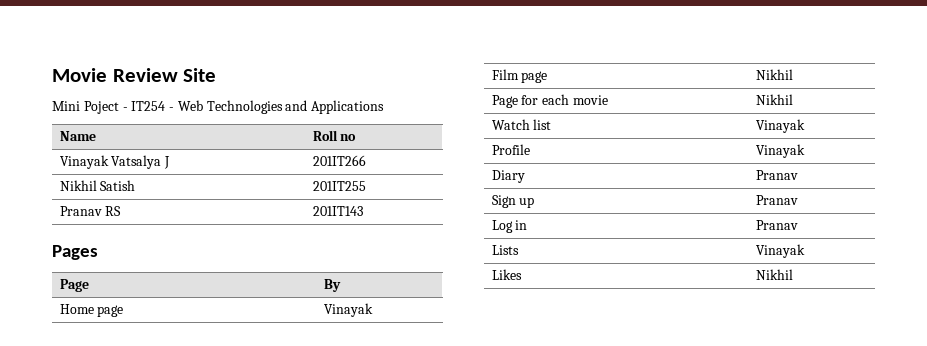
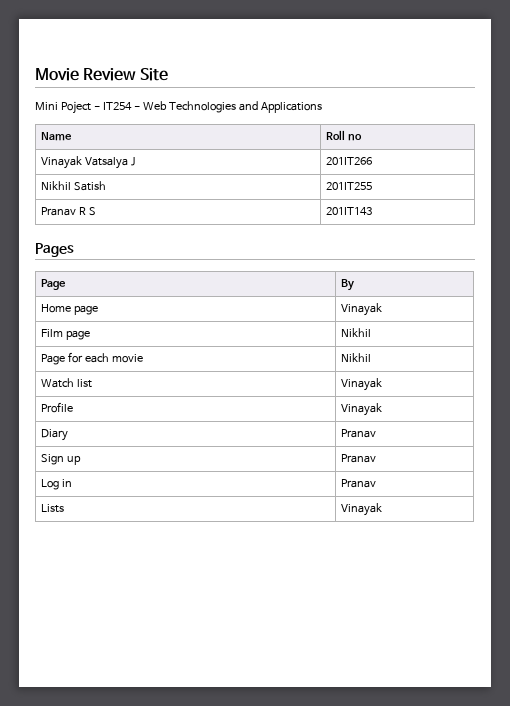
- Pranav RS | 201IT143
+ Pranav R S | 201IT143
- Likes | Nikhil

